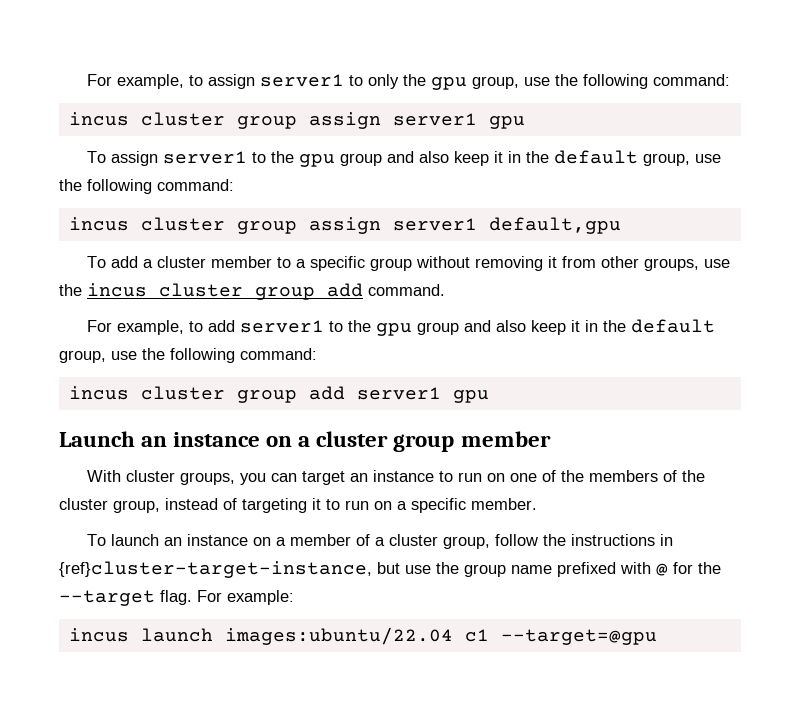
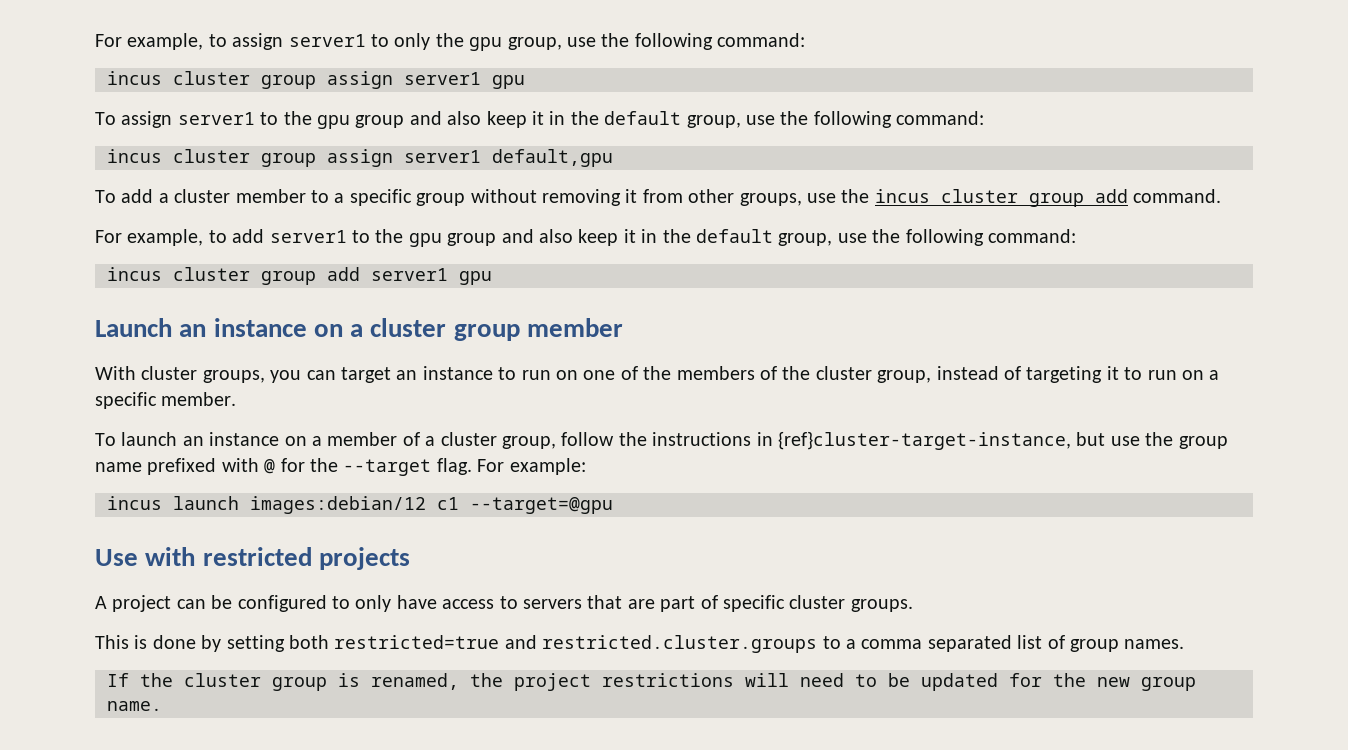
- incus launch images:ubuntu/22.04 c1 --target=@gpu
+ incus launch images:debian/12 c1 --target=@gpu
+ Use with restricted projects
+ A project can be configured to only have access to servers that are part of specific cluster groups.
+ This is done by setting both restricted=true and restricted.cluster.groups to a comma separated list of group names.
+ If the cluster group is renamed, the project restrictions will need to be updated for the new group name.

